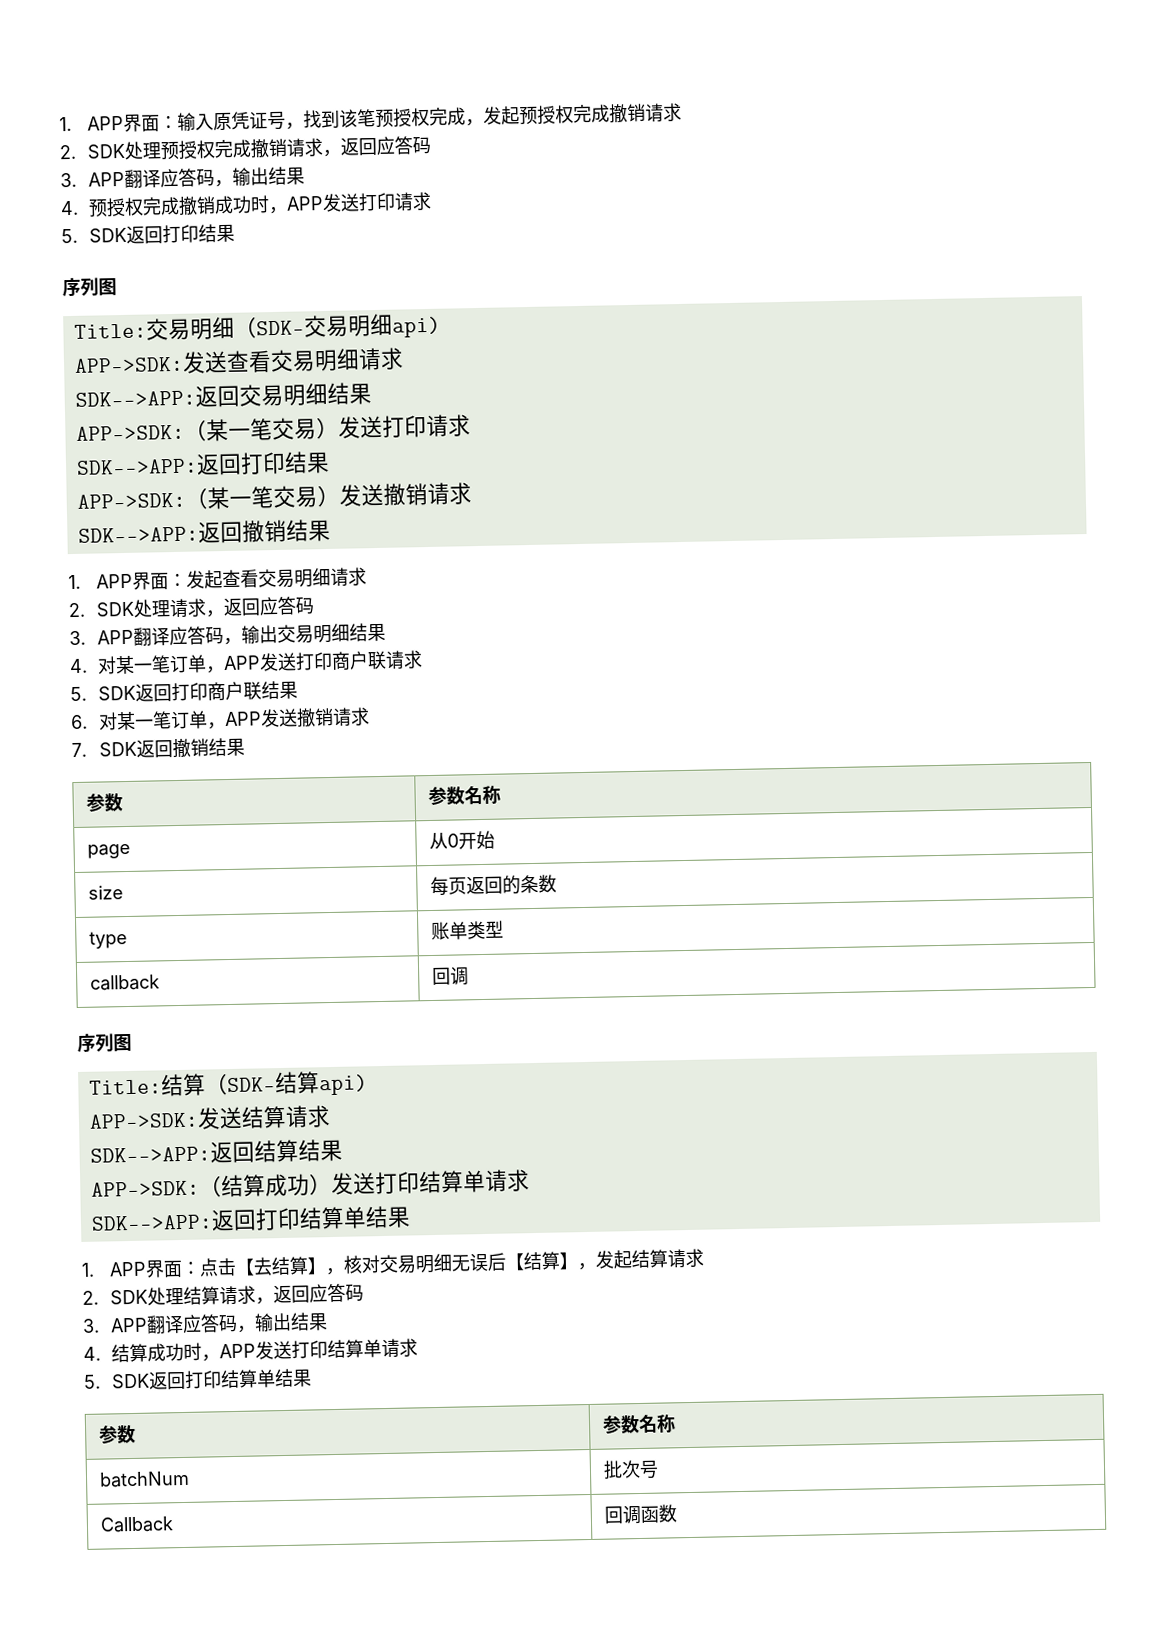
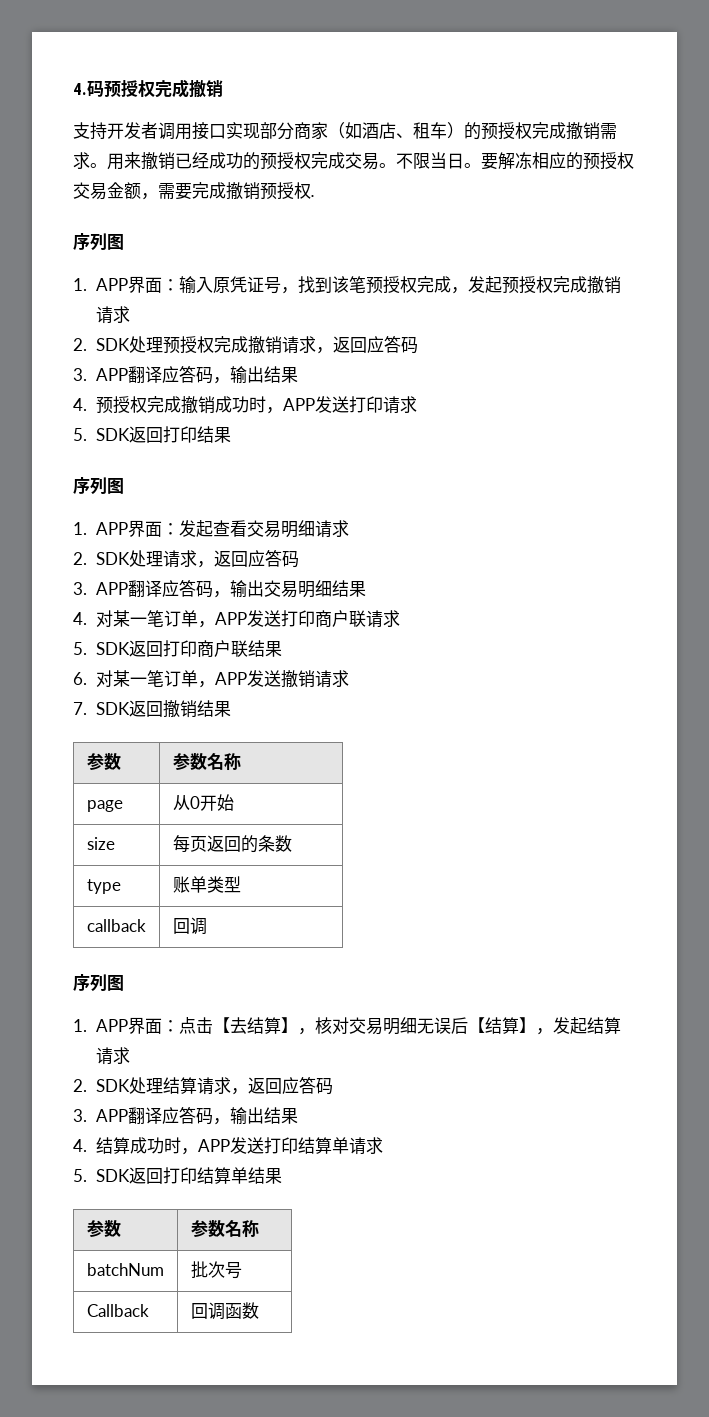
+ 4.码预授权完成撤销
+ 支持开发者调用接口实现部分商家（如酒店、租车）的预授权完成撤销需求。用来撤销已经成功的预授权完成交易。不限当日。要解冻相应的预授权交易金额，需要完成撤销预授权.
+ 序列图
- Title:交易明细（SDK-交易明细api)
- APP->SDK:发送查看交易明细请求
- SDK-->APP:返回交易明细结果
- APP->SDK:（某一笔交易）发送打印请求
- SDK-->APP:返回打印结果
- APP->SDK:（某一笔交易）发送撤销请求
- SDK-->APP:返回撤销结果
- Title:结算（SDK-结算api)
- APP->SDK:发送结算请求
- SDK-->APP:返回结算结果
- APP->SDK:（结算成功）发送打印结算单请求
- SDK-->APP:返回打印结算单结果

